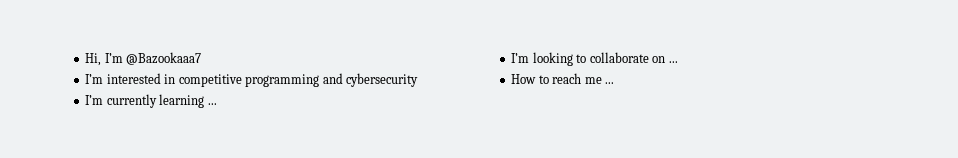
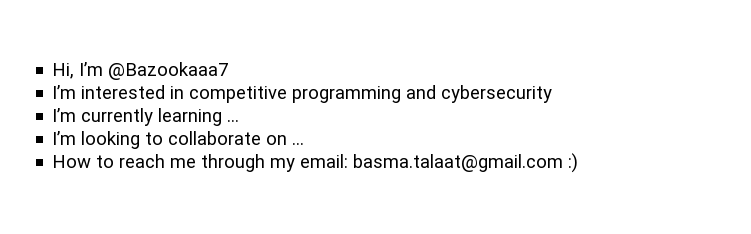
- How to reach me ...
+ How to reach me through my email: basma.talaat@gmail.com :)

